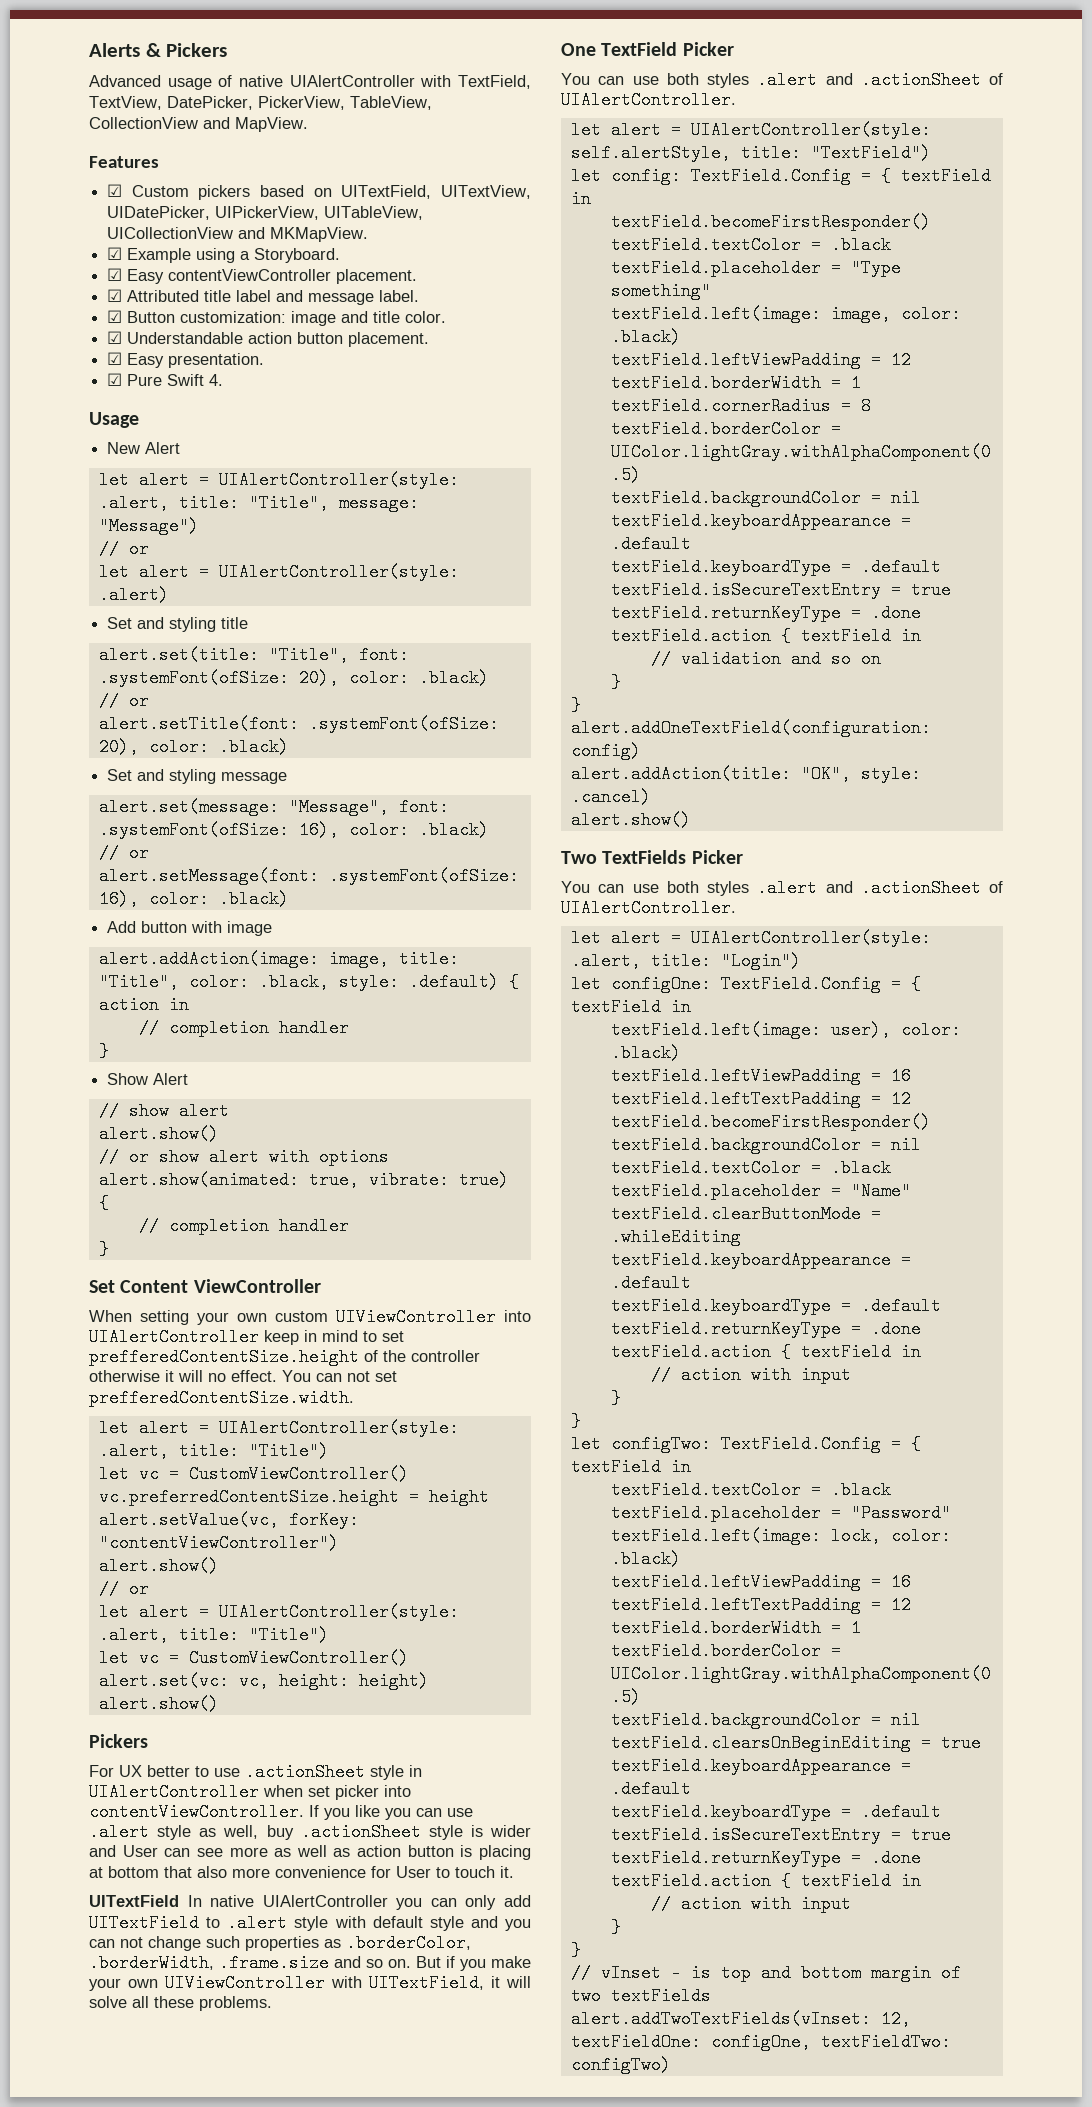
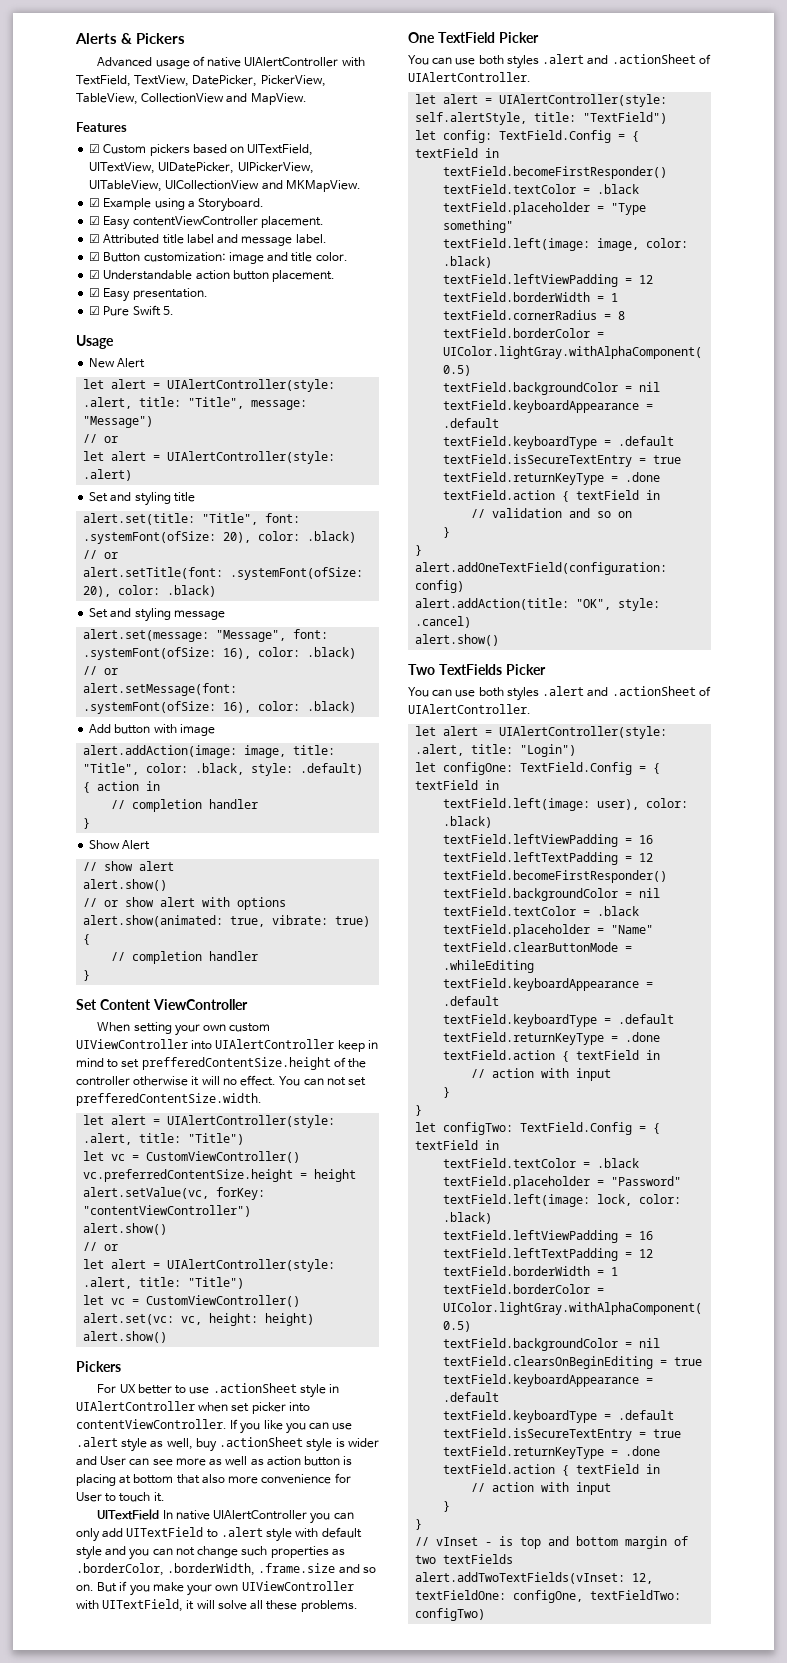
- ☑ Pure Swift 4.
+ ☑ Pure Swift 5.

